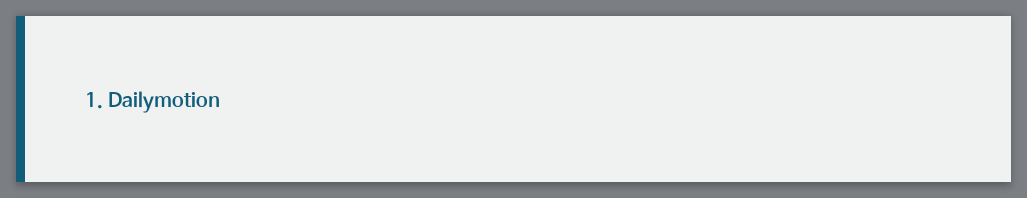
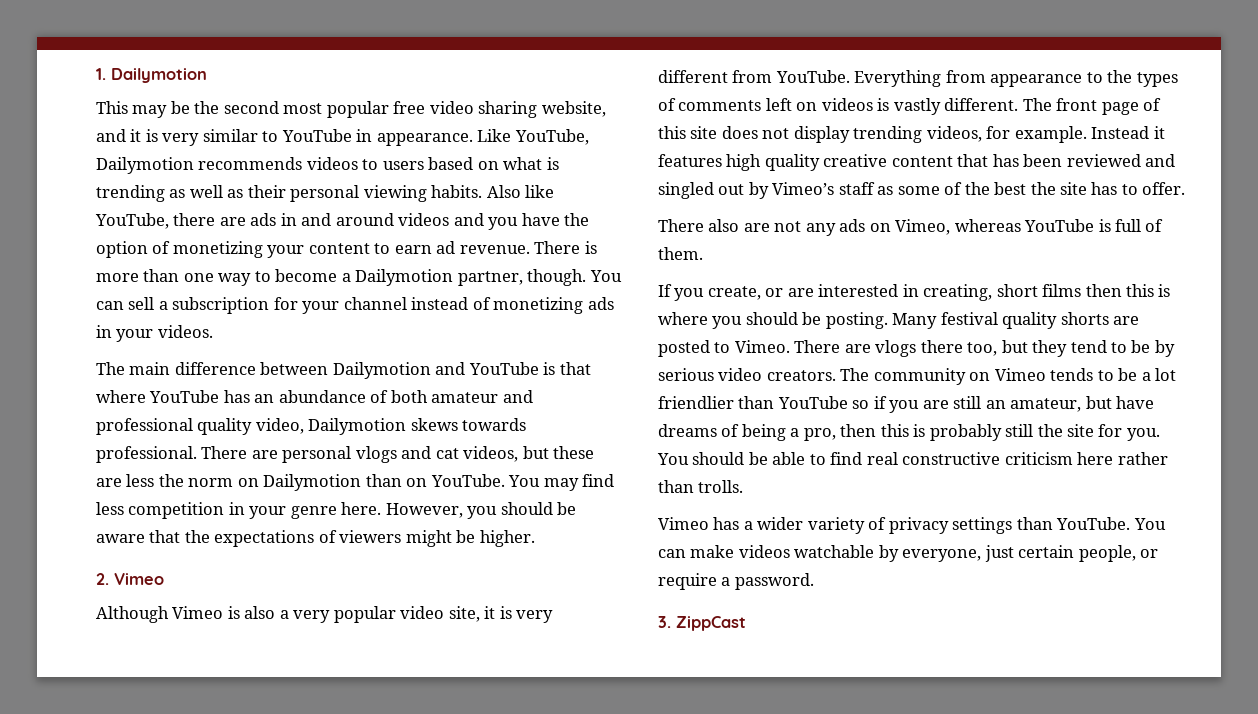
+ This may be the second most popular free video sharing website, and it is very similar to YouTube in appearance. Like YouTube, Dailymotion recommends videos to users based on what is trending as well as their personal viewing habits. Also like YouTube, there are ads in and around videos and you have the option of monetizing your content to earn ad revenue. There is more than one way to become a Dailymotion partner, though. You can sell a subscription for your channel instead of monetizing ads in your videos.
+ The main difference between Dailymotion and YouTube is that where YouTube has an abundance of both amateur and professional quality video, Dailymotion skews towards professional. There are personal vlogs and cat videos, but these are less the norm on Dailymotion than on YouTube. You may find less competition in your genre here. However, you should be aware that the expectations of viewers might be higher.
+ 2. Vimeo
+ Although Vimeo is also a very popular video site, it is very different from YouTube. Everything from appearance to the types of comments left on videos is vastly different. The front page of this site does not display trending videos, for example. Instead it features high quality creative content that has been reviewed and singled out by Vimeo’s staff as some of the best the site has to offer.
+ There also are not any ads on Vimeo, whereas YouTube is full of them.
+ If you create, or are interested in creating, short films then this is where you should be posting. Many festival quality shorts are posted to Vimeo. There are vlogs there too, but they tend to be by serious video creators. The community on Vimeo tends to be a lot friendlier than YouTube so if you are still an amateur, but have dreams of being a pro, then this is probably still the site for you. You should be able to find real constructive criticism here rather than trolls.
+ Vimeo has a wider variety of privacy settings than YouTube. You can make videos watchable by everyone, just certain people, or require a password.
+ 3. ZippCast

